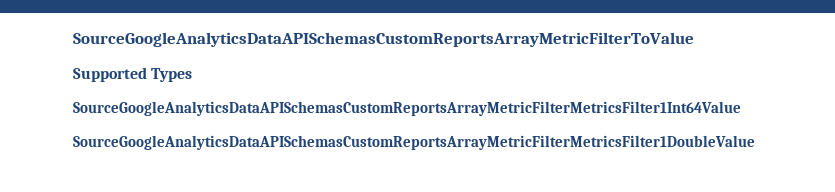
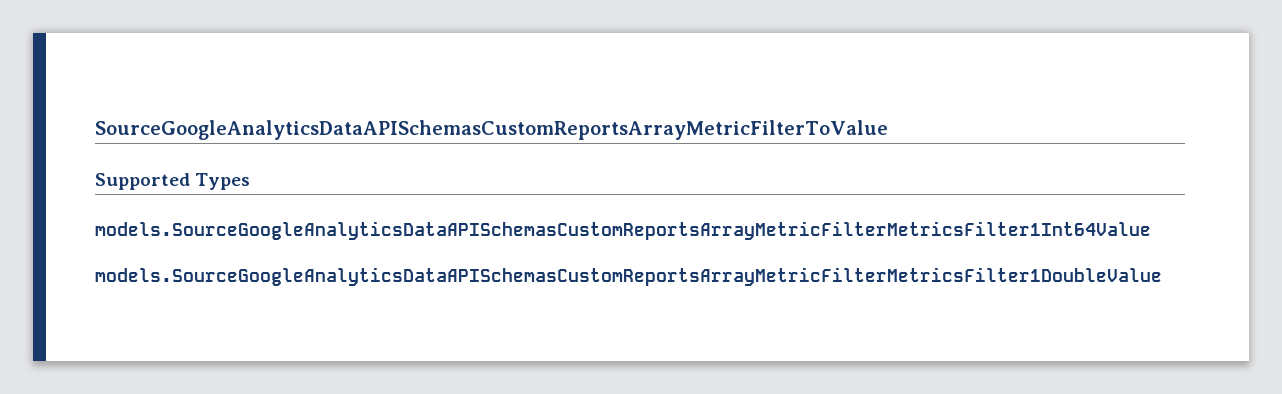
- SourceGoogleAnalyticsDataAPISchemasCustomReportsArrayMetricFilterMetricsFilter1Int64Value
- SourceGoogleAnalyticsDataAPISchemasCustomReportsArrayMetricFilterMetricsFilter1DoubleValue
+ models.SourceGoogleAnalyticsDataAPISchemasCustomReportsArrayMetricFilterMetricsFilter1Int64Value
+ models.SourceGoogleAnalyticsDataAPISchemasCustomReportsArrayMetricFilterMetricsFilter1DoubleValue

